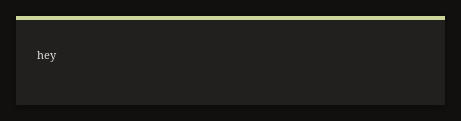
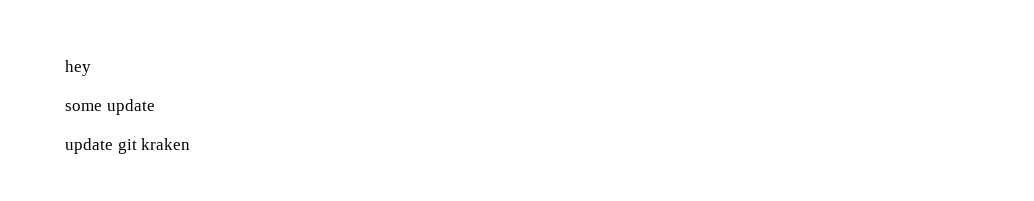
+ some update
+ update git kraken

